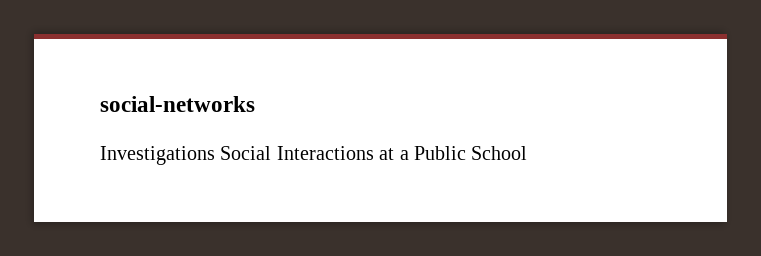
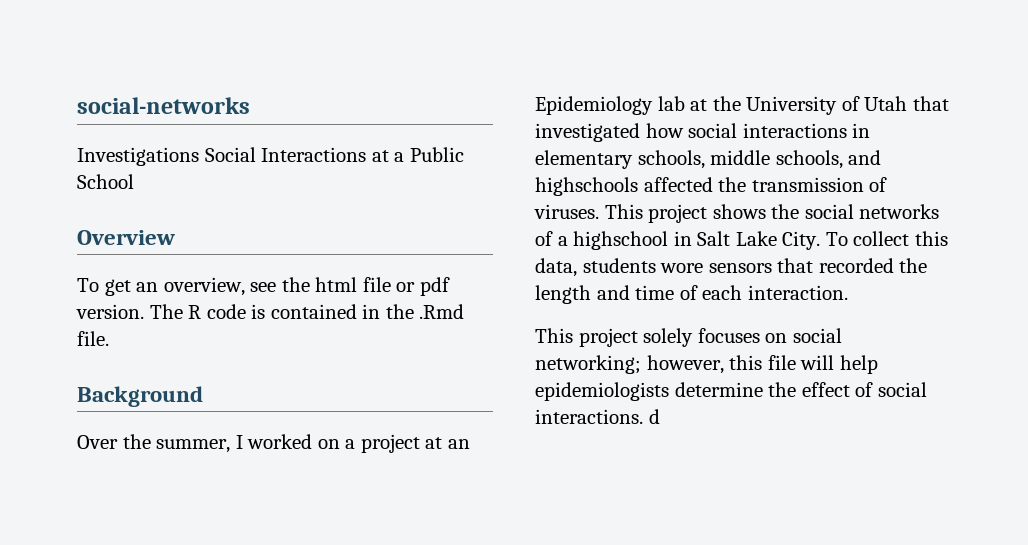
+ Overview
+ To get an overview, see the html file or pdf version. The R code is contained in the .Rmd file.
+ Background
+ Over the summer, I worked on a project at an Epidemiology lab at the University of Utah that investigated how social interactions in elementary schools, middle schools, and highschools affected the transmission of viruses. This project shows the social networks of a highschool in Salt Lake City. To collect this data, students wore sensors that recorded the length and time of each interaction.
+ This project solely focuses on social networking; however, this file will help epidemiologists determine the effect of social interactions. d

